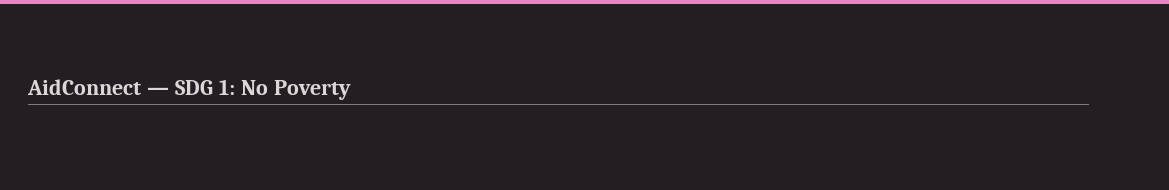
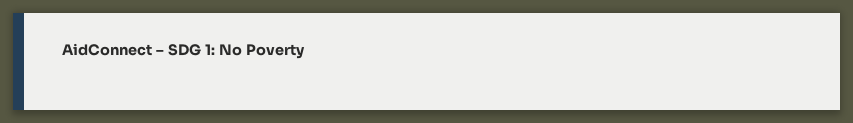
- AidConnect — SDG 1: No Poverty
+ AidConnect – SDG 1: No Poverty

